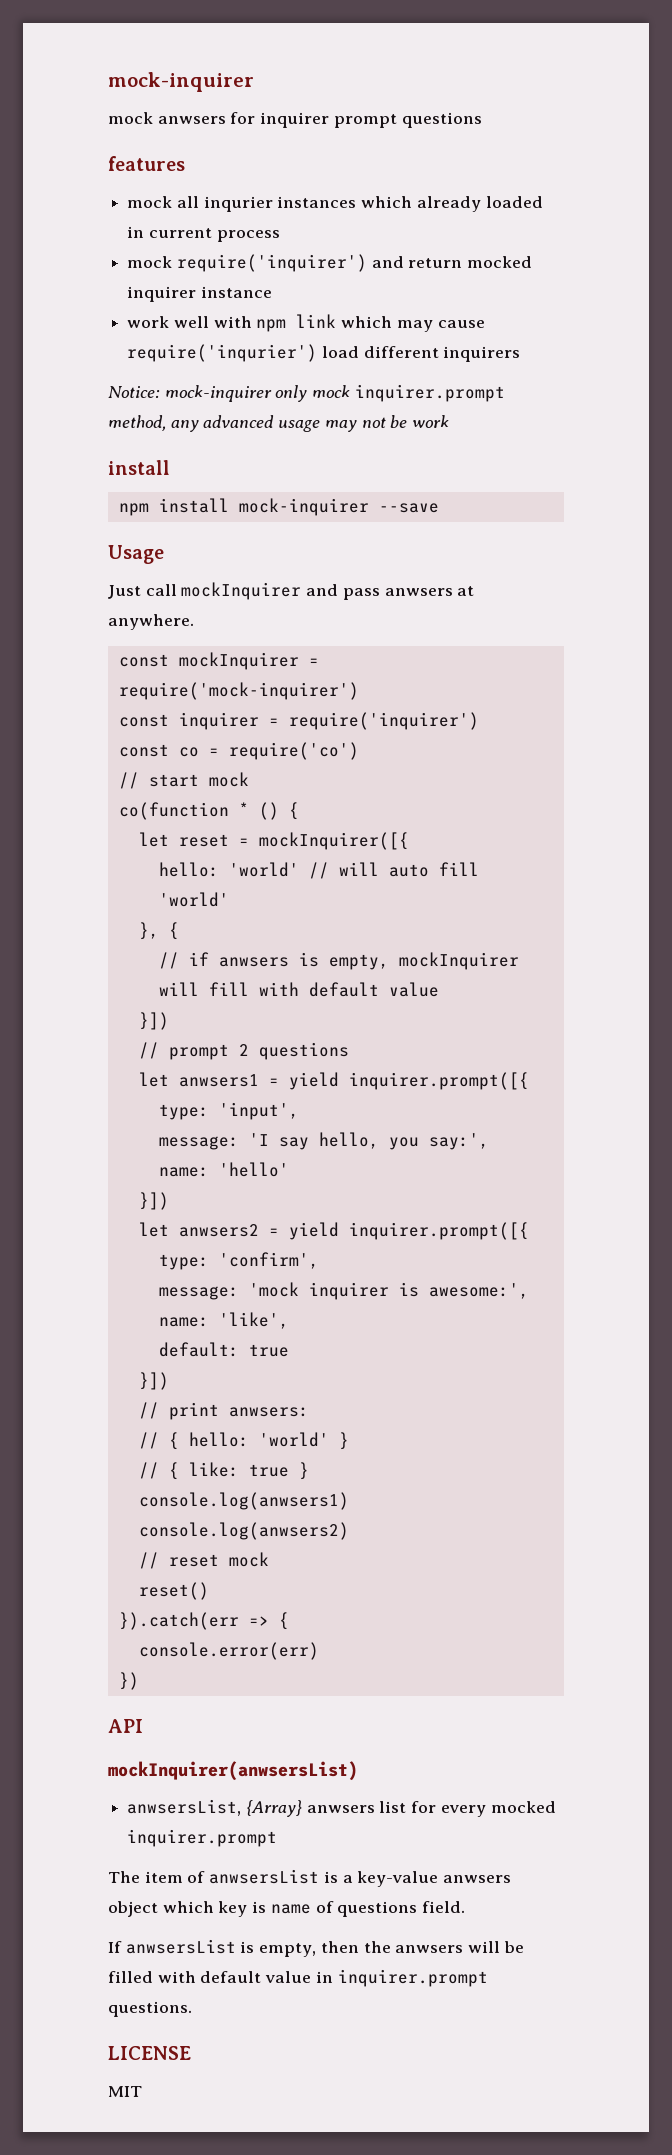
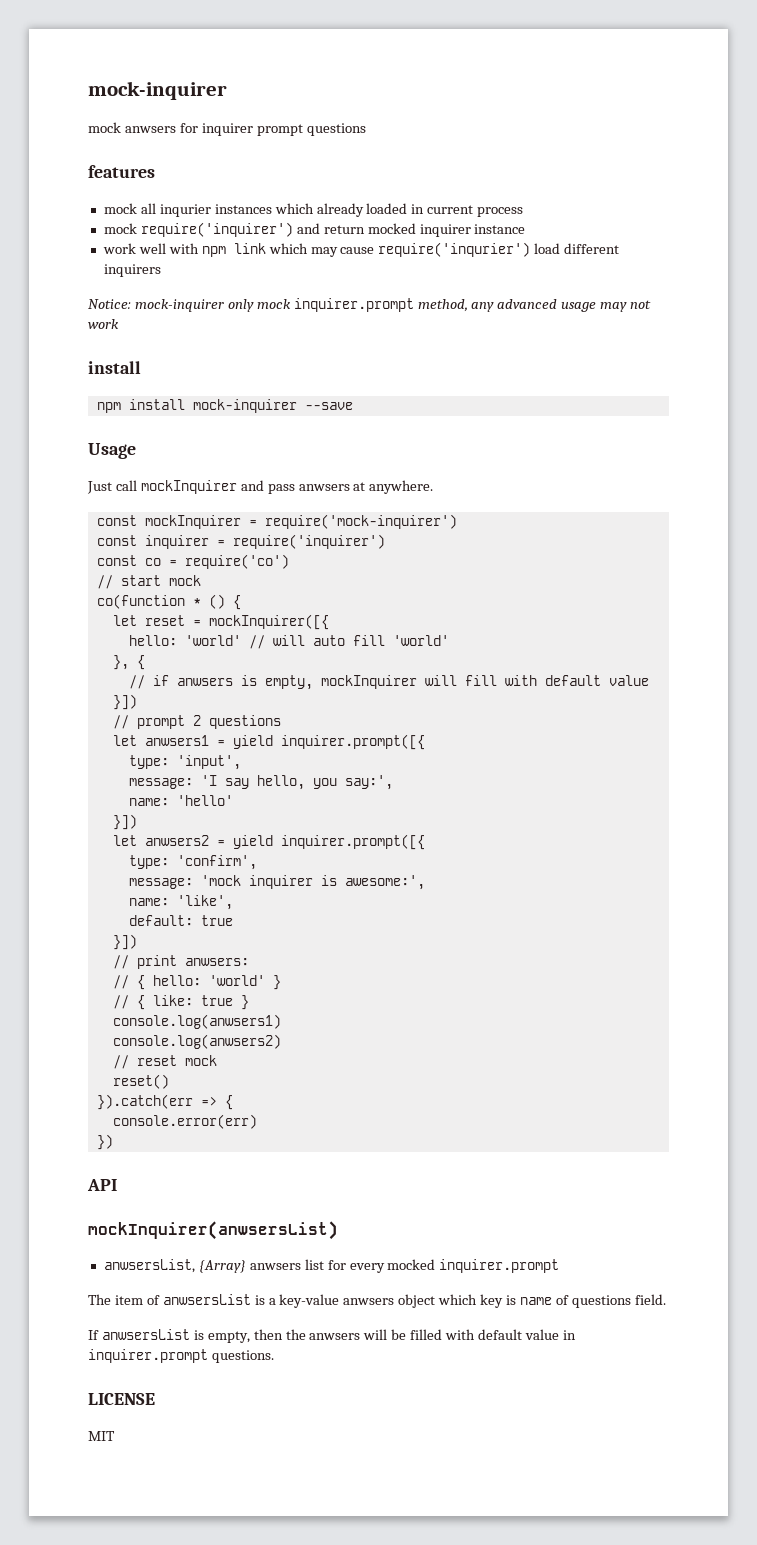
- Notice: mock-inquirer only mock inquirer.prompt method, any advanced usage may not be work
+ Notice: mock-inquirer only mock inquirer.prompt method, any advanced usage may not work

